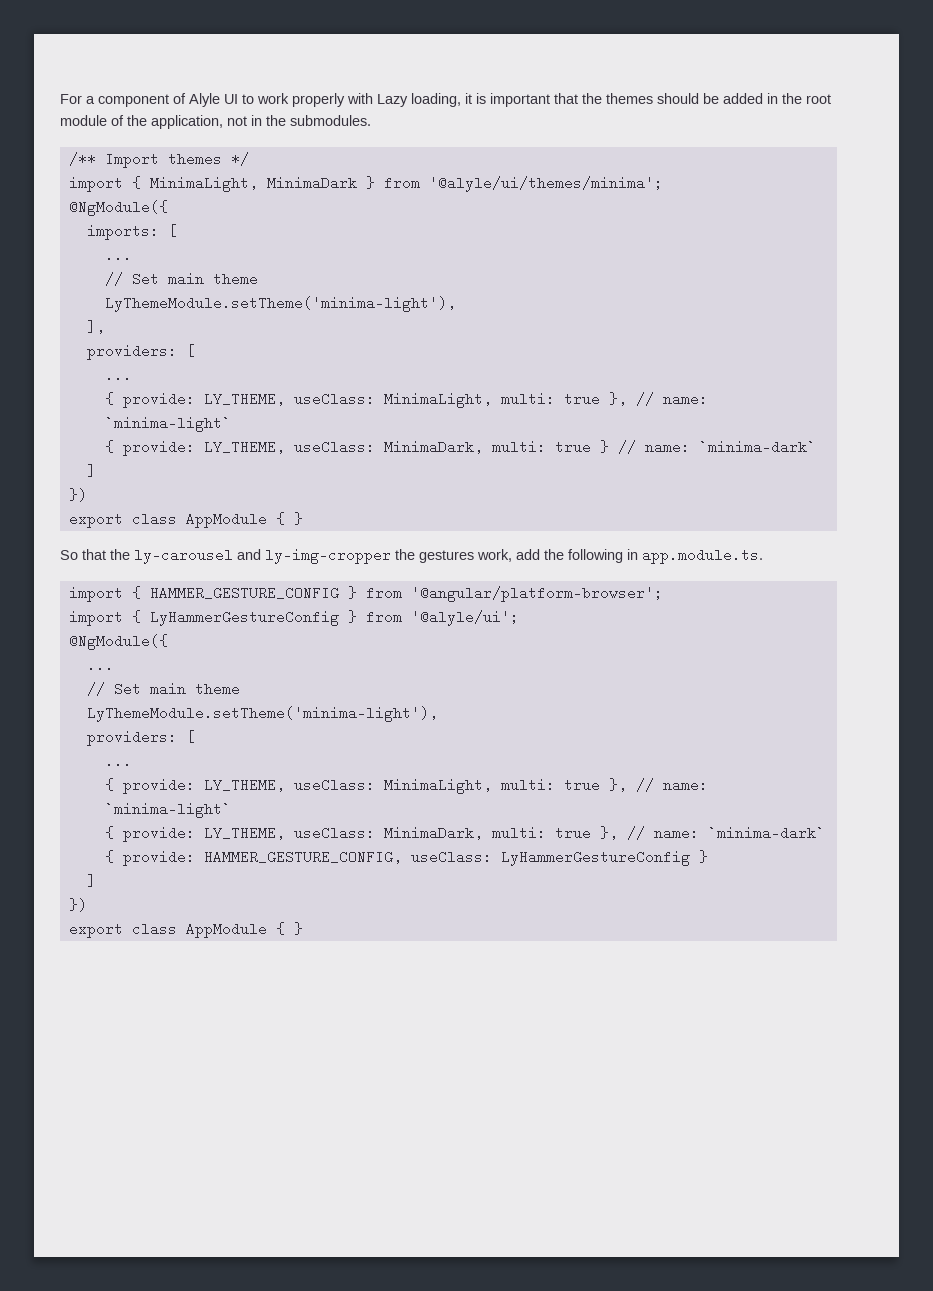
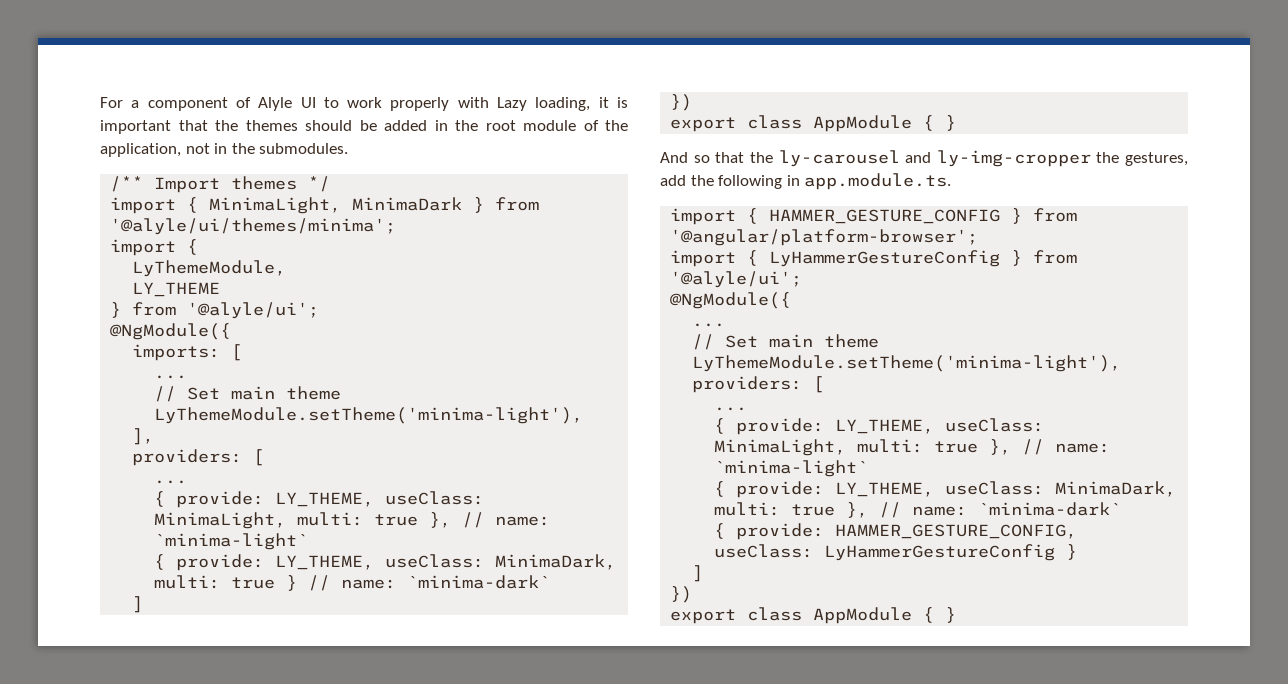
  import { MinimaLight, MinimaDark } from '@alyle/ui/themes/minima';
+ import {
+ LyThemeModule,
+ LY_THEME
+ } from '@alyle/ui';
- So that the ly-carousel and ly-img-cropper the gestures work, add the following in app.module.ts.
+ And so that the ly-carousel and ly-img-cropper the gestures, add the following in app.module.ts.

